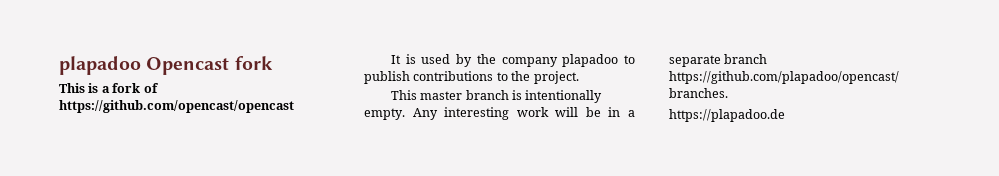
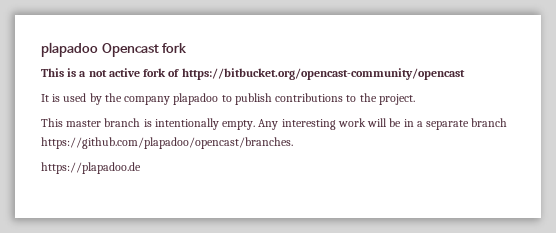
- This is a fork of https://github.com/opencast/opencast
+ This is a not active fork of https://bitbucket.org/opencast-community/opencast

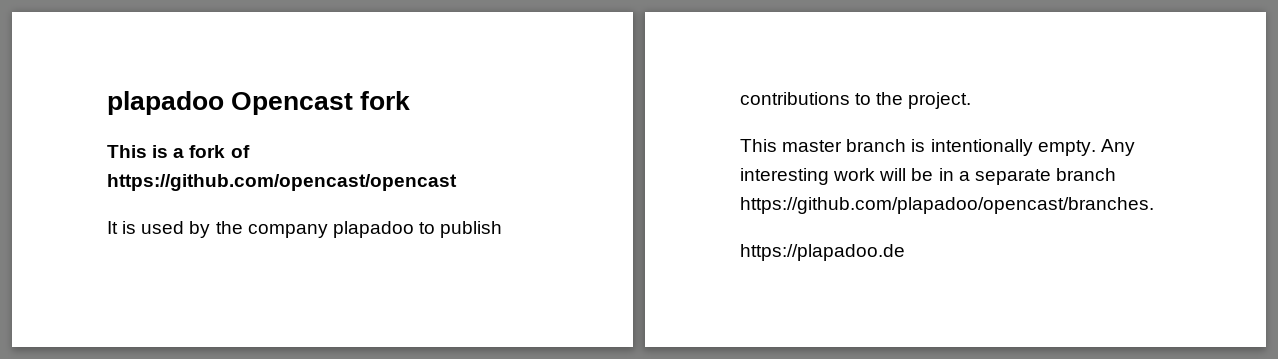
- This is a not active fork of https://bitbucket.org/opencast-community/opencast
+ This is a fork of https://github.com/opencast/opencast

